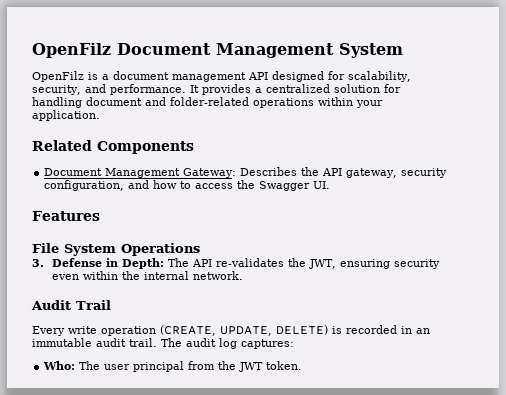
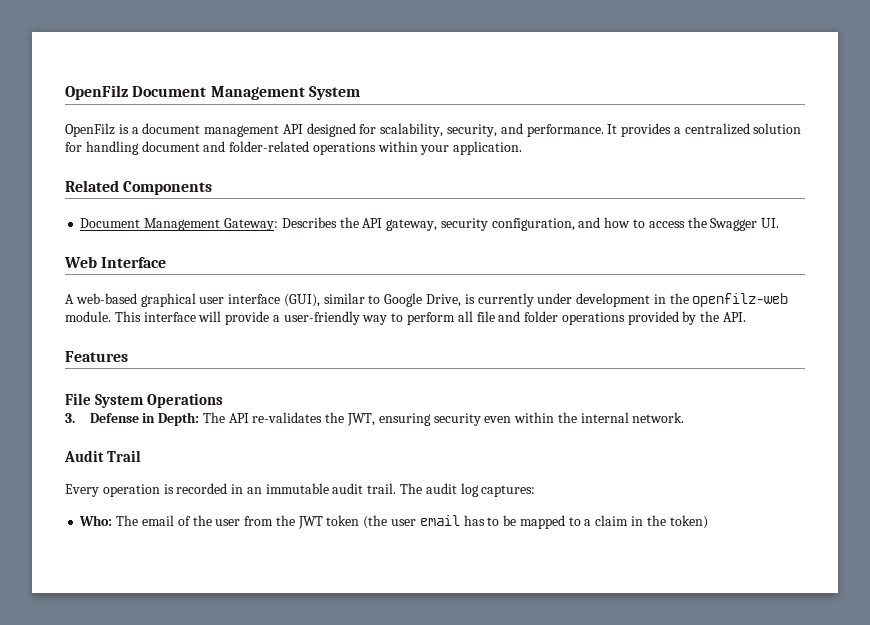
+ Web Interface
+ A web-based graphical user interface (GUI), similar to Google Drive, is currently under development in the openfilz-web module. This interface will provide a user-friendly way to perform all file and folder operations provided by the API.
- Every write operation (CREATE, UPDATE, DELETE) is recorded in an immutable audit trail.
+ Every operation is recorded in an immutable audit trail.
- Who: The user principal from the JWT token.
+ Who: The email of the user from the JWT token (the user email has to be mapped to a claim in the token)

